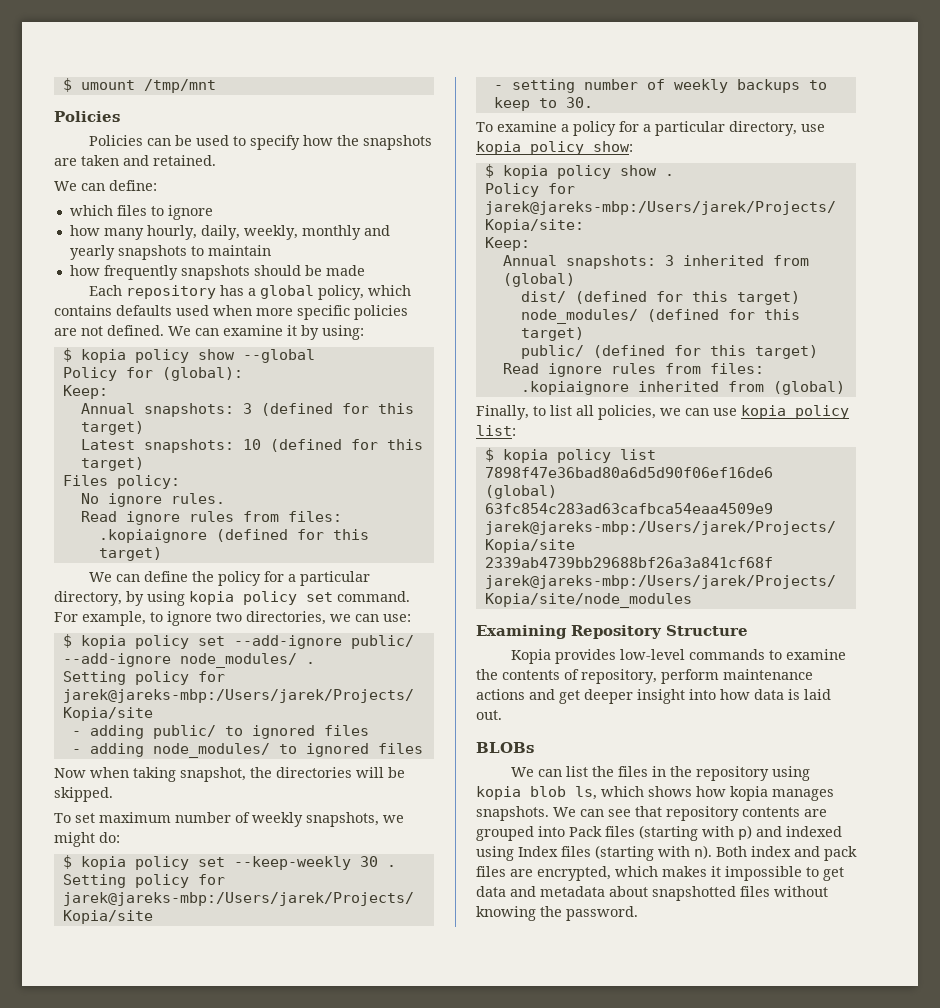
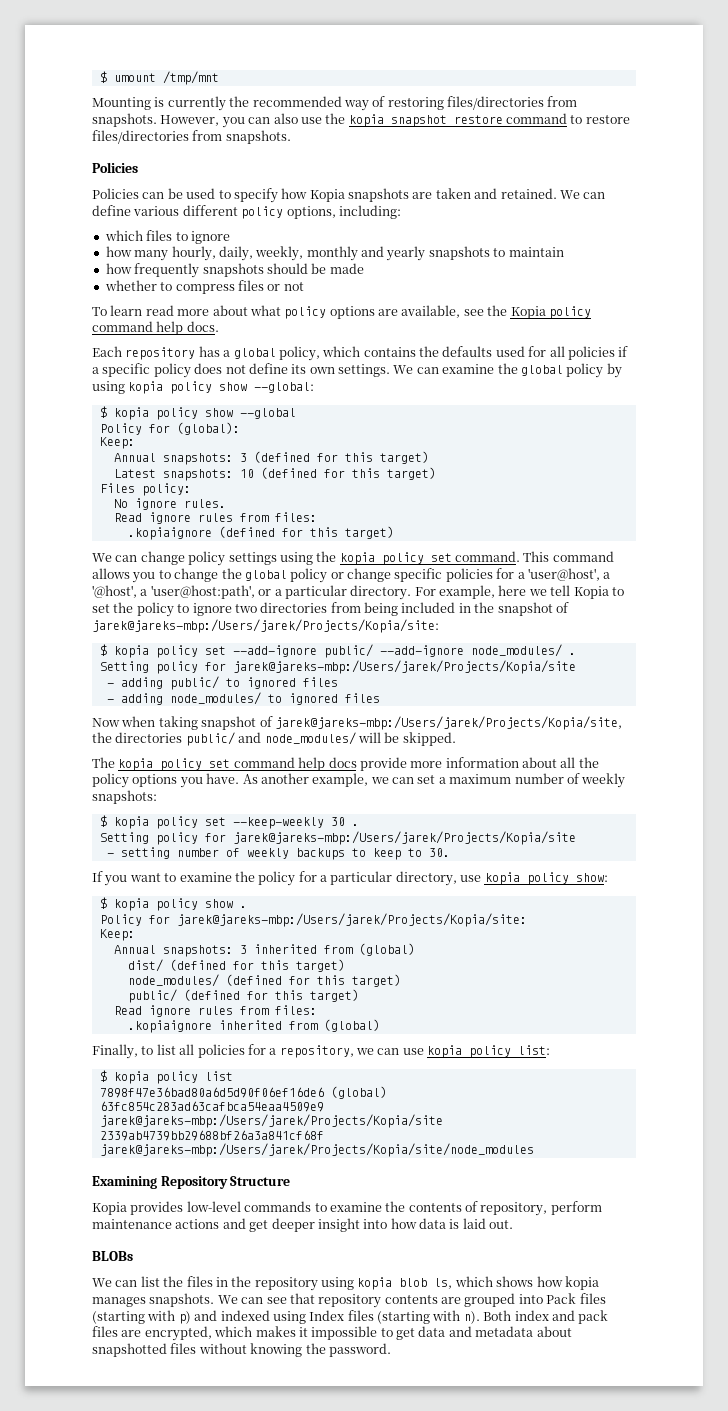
+ Mounting is currently the recommended way of restoring files/directories from snapshots. However, you can also use the kopia snapshot restore command to restore files/directories from snapshots.
- Policies can be used to specify how the snapshots are taken and retained.
- We can define:
+ Policies can be used to specify how Kopia snapshots are taken and retained. We can define various different policy options, including:
+ whether to compress files or not
+ To learn read more about what policy options are available, see the Kopia policy command help docs.
- Each repository has a global policy, which contains defaults used when more specific policies are not defined. We can examine it by using:
+ Each repository has a global policy, which contains the defaults used for all policies if a specific policy does not define its own settings. We can examine the global policy by using kopia policy show --global:
- We can define the policy for a particular directory, by using kopia policy set command. For example, to ignore two directories, we can use:
+ We can change policy settings using the kopia policy set command. This command allows you to change the global policy or change specific policies for a 'user@host', a '@host', a 'user@host:path', or a particular directory. For example, here we tell Kopia to set the policy to ignore two directories from being included in the snapshot of jarek@jareks-mbp:/Users/jarek/Projects/Kopia/site:
- Now when taking snapshot, the directories will be skipped.
- To set maximum number of weekly snapshots, we might do:
+ Now when taking snapshot of jarek@jareks-mbp:/Users/jarek/Projects/Kopia/site, the directories public/ and node_modules/ will be skipped.
+ The kopia policy set command help docs provide more information about all the policy options you have. As another example, we can set a maximum number of weekly snapshots:
- To examine a policy for a particular directory, use kopia policy show:
+ If you want to examine the policy for a particular directory, use kopia policy show:
- Finally, to list all policies, we can use kopia policy list:
+ Finally, to list all policies for a repository, we can use kopia policy list:

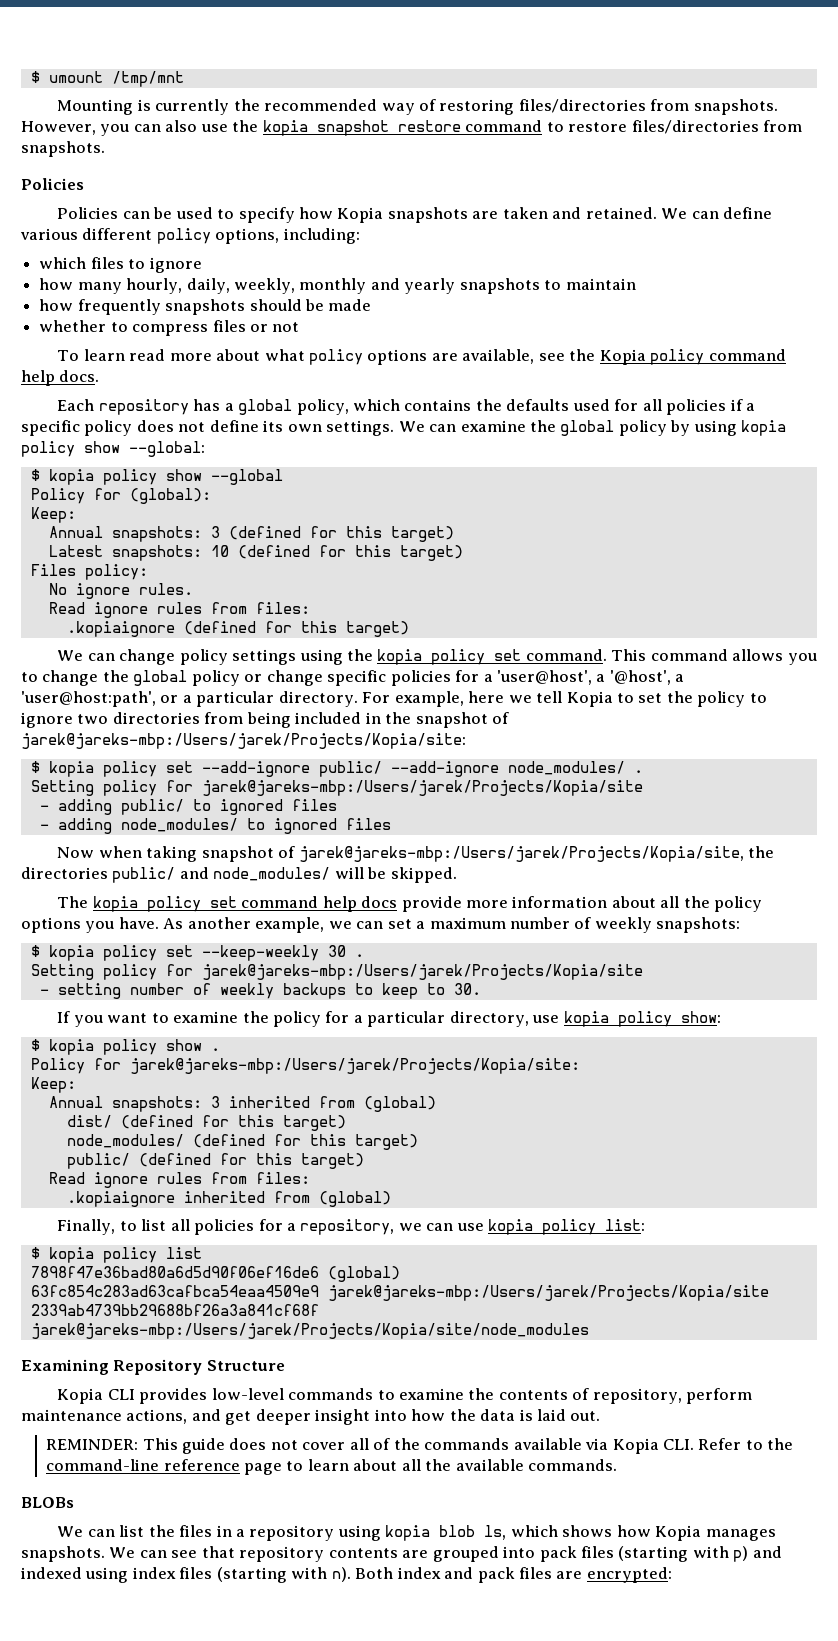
- Kopia provides low-level commands to examine the contents of repository, perform maintenance actions and get deeper insight into how data is laid out.
+ Kopia CLI provides low-level commands to examine the contents of repository, perform maintenance actions, and get deeper insight into how the data is laid out.
+ REMINDER: This guide does not cover all of the commands available via Kopia CLI. Refer to the command-line reference page to learn about all the available commands.
- We can list the files in the repository using kopia blob ls, which shows how kopia manages snapshots.
+ We can list the files in a repository using kopia blob ls, which shows how Kopia manages snapshots.
- We can see that repository contents are grouped into Pack files (starting with p) and indexed using Index files (starting with n).
+ We can see that repository contents are grouped into pack files (starting with p) and indexed using index files (starting with n).
- Both index and pack files are encrypted, which makes it impossible to get data and metadata about snapshotted files without knowing the password.
+ Both index and pack files are encrypted:

